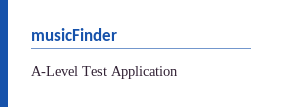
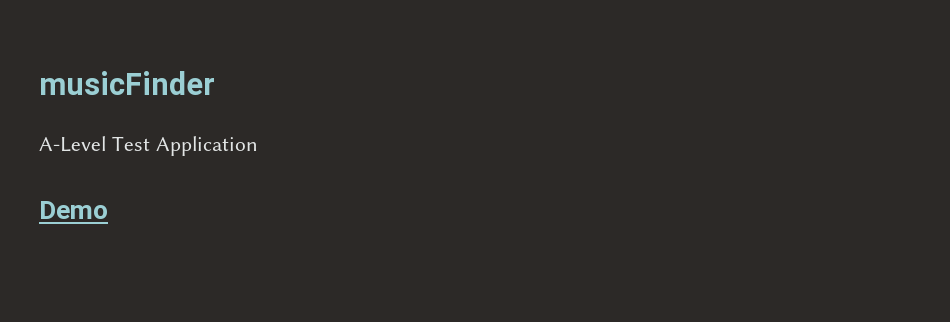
+ Demo

